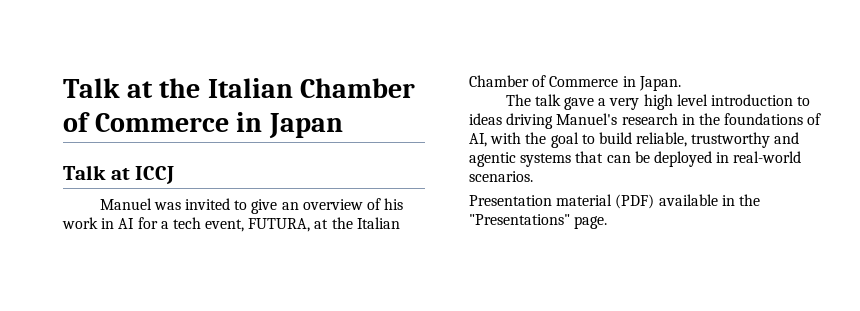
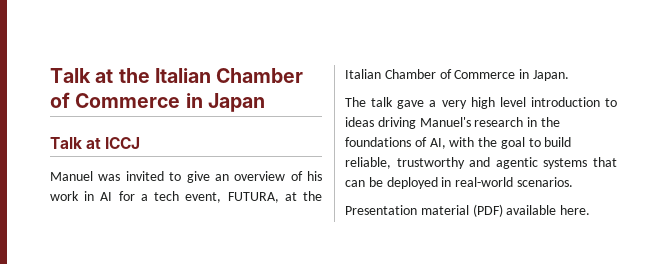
- Presentation material (PDF) available in the "Presentations" page.
+ Presentation material (PDF) available here.

